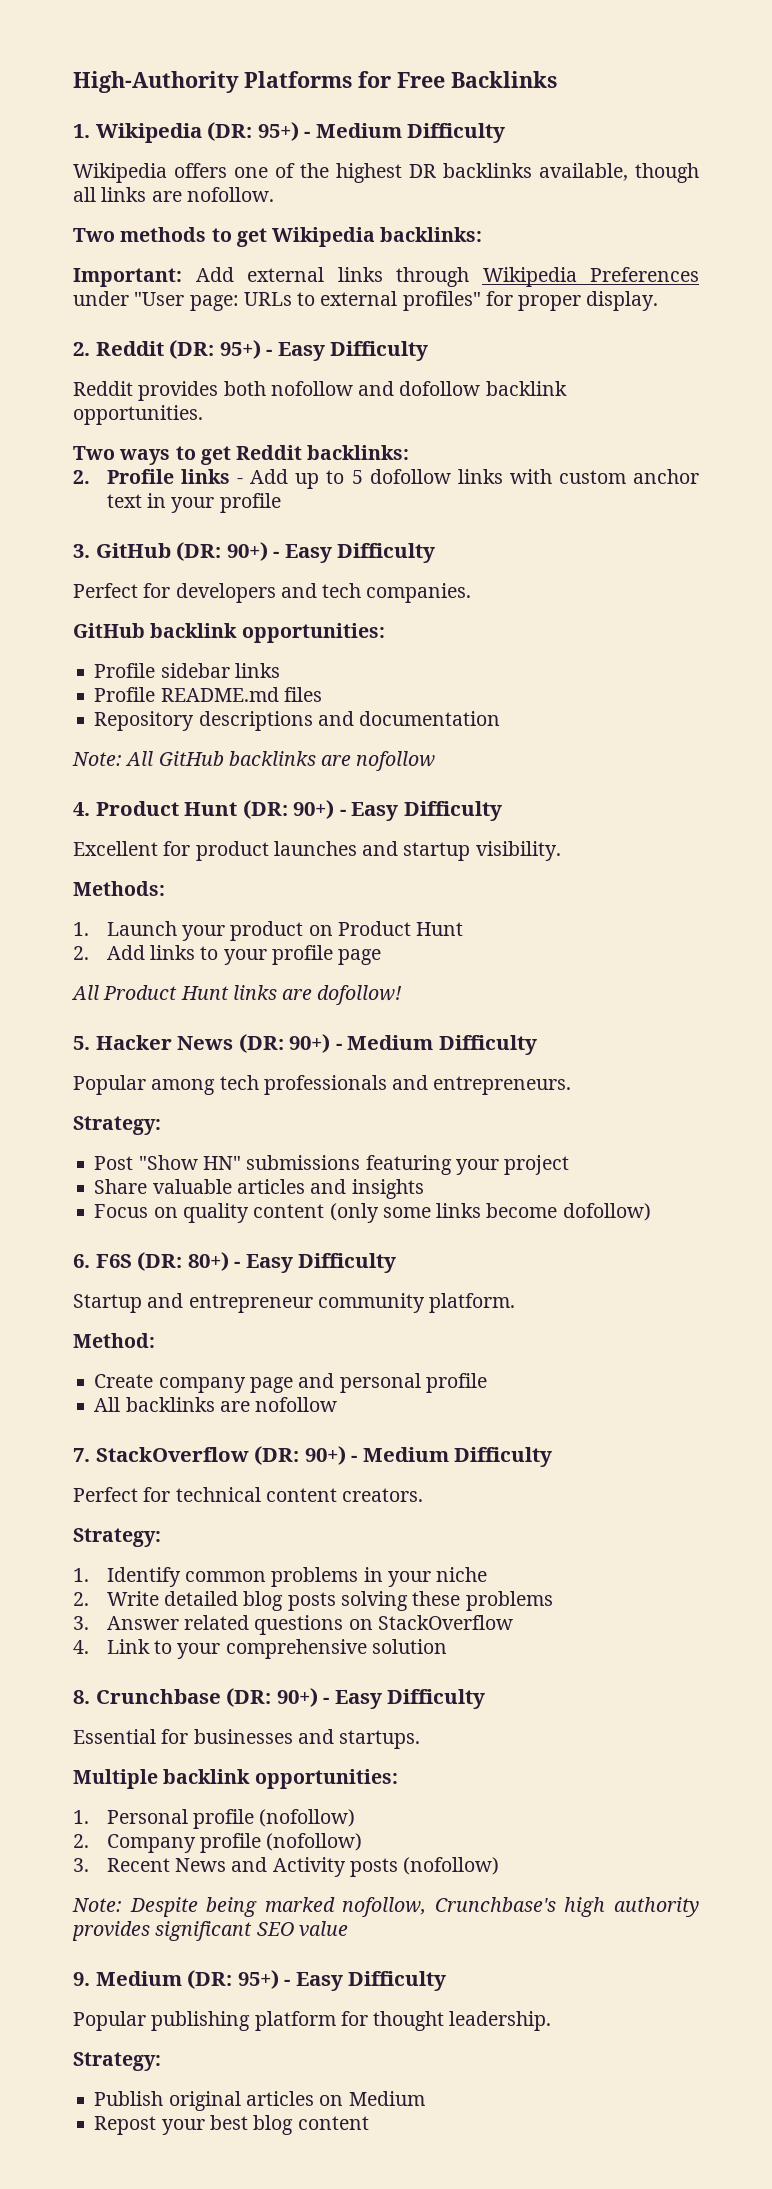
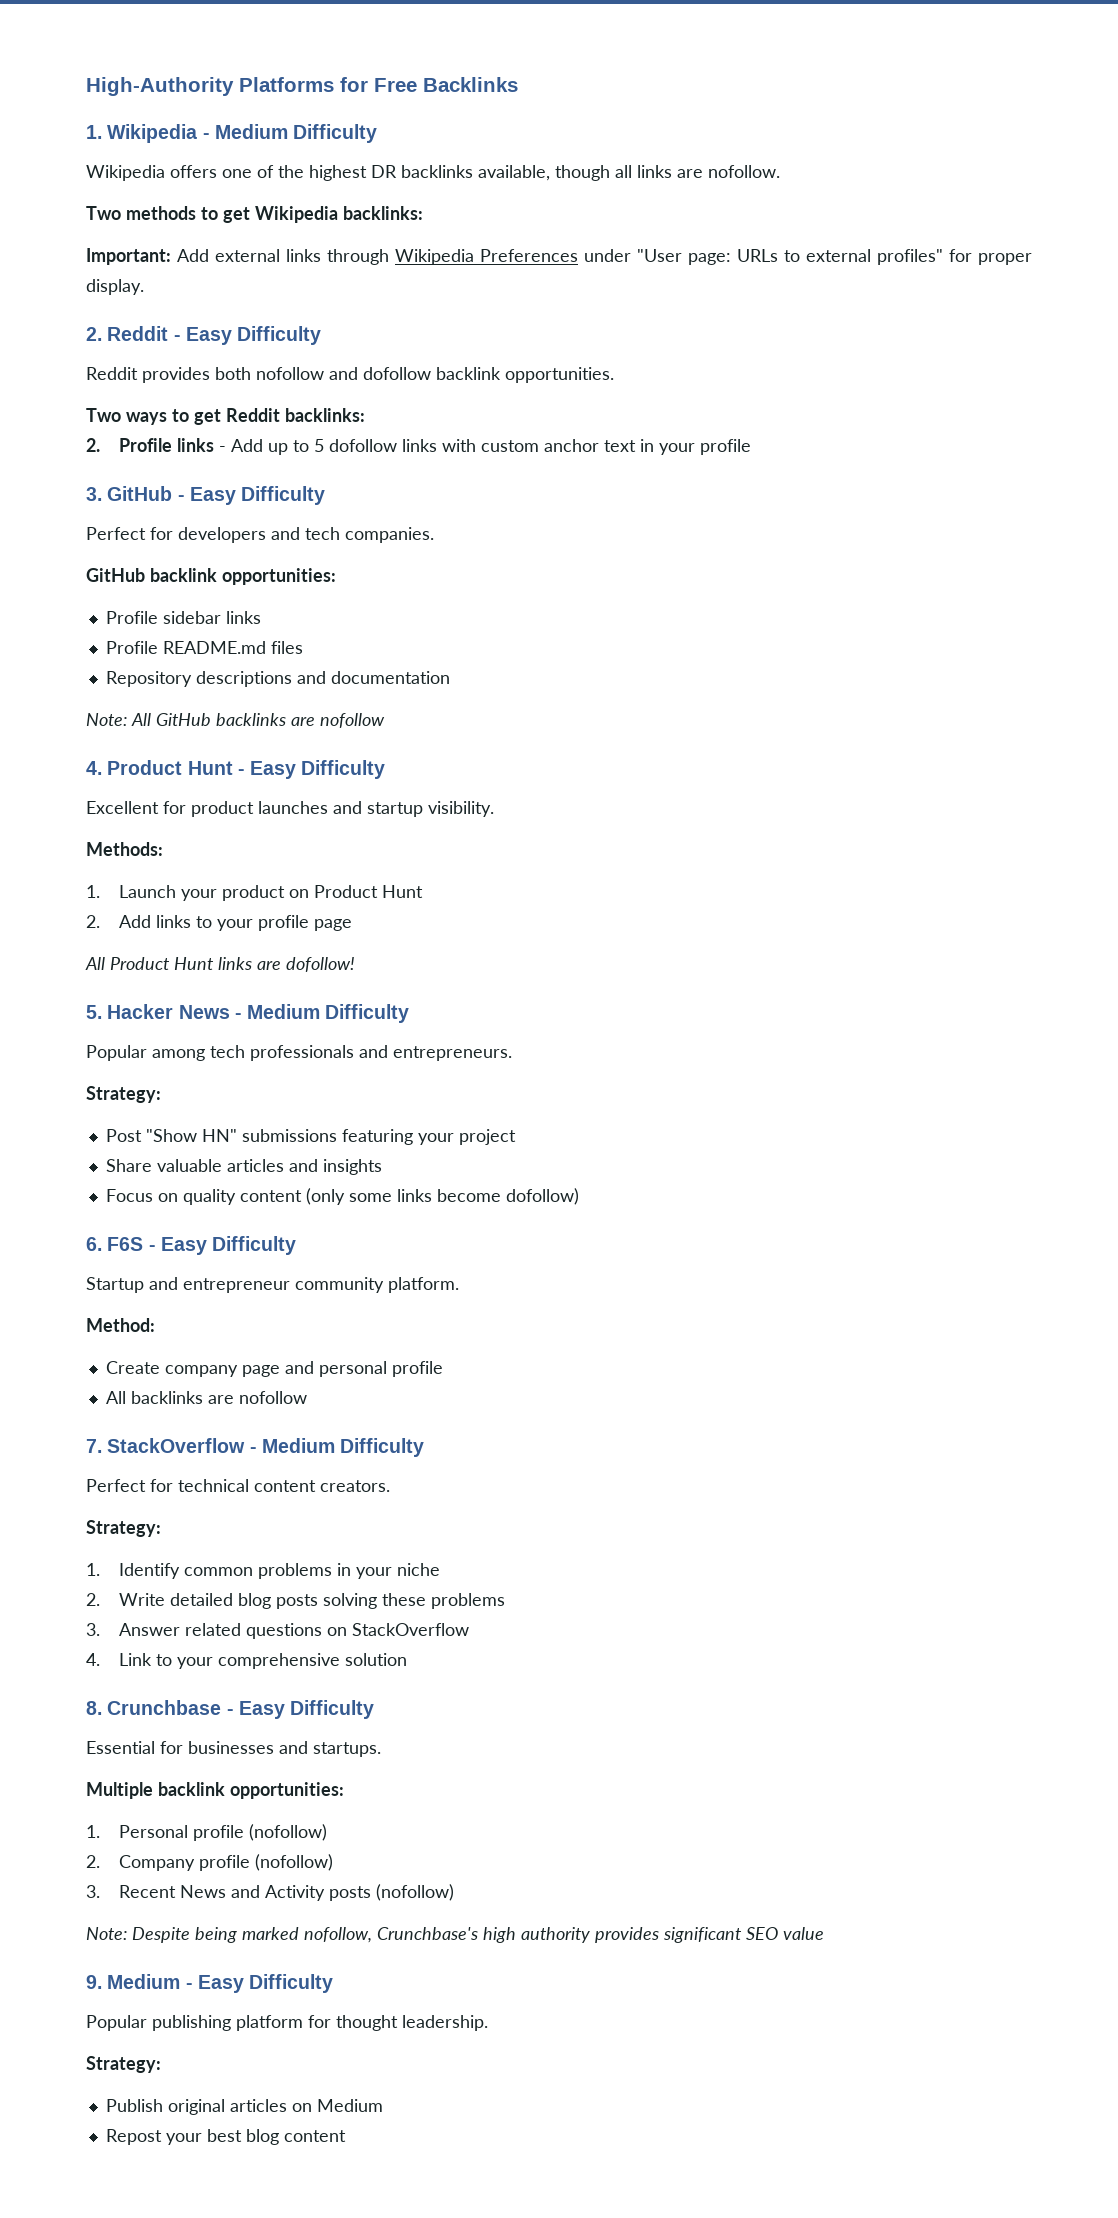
- 1. Wikipedia (DR: 95+) - Medium Difficulty
+ 1. Wikipedia - Medium Difficulty
- 2. Reddit (DR: 95+) - Easy Difficulty
+ 2. Reddit - Easy Difficulty
- 3. GitHub (DR: 90+) - Easy Difficulty
+ 3. GitHub - Easy Difficulty
- 4. Product Hunt (DR: 90+) - Easy Difficulty
+ 4. Product Hunt - Easy Difficulty
- 5. Hacker News (DR: 90+) - Medium Difficulty
+ 5. Hacker News - Medium Difficulty
- 6. F6S (DR: 80+) - Easy Difficulty
+ 6. F6S - Easy Difficulty
- 7. StackOverflow (DR: 90+) - Medium Difficulty
+ 7. StackOverflow - Medium Difficulty
- 8. Crunchbase (DR: 90+) - Easy Difficulty
+ 8. Crunchbase - Easy Difficulty
- 9. Medium (DR: 95+) - Easy Difficulty
+ 9. Medium - Easy Difficulty

